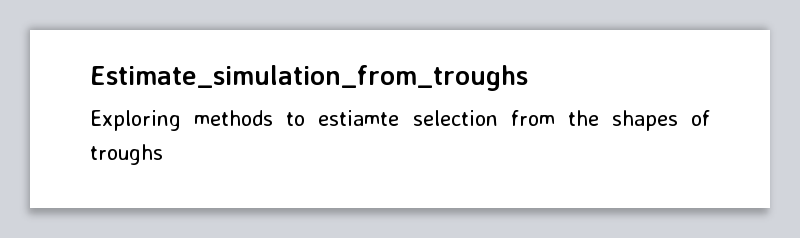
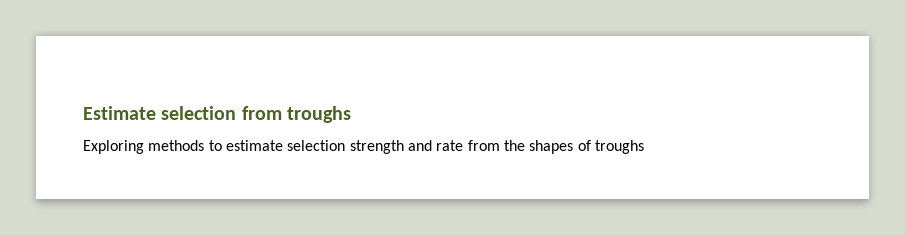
- Estimate_simulation_from_troughs
+ Estimate selection from troughs
- Exploring methods to estiamte selection from the shapes of troughs
+ Exploring methods to estimate selection strength and rate from the shapes of troughs

